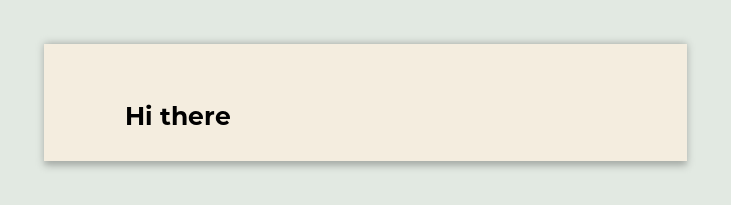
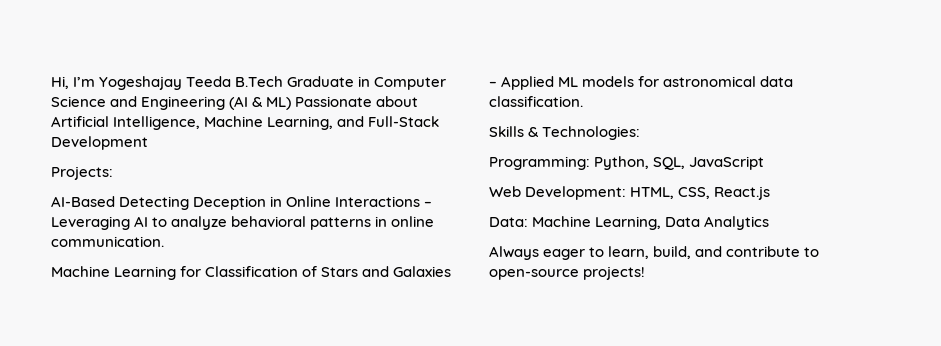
- Hi there
+ Hi, I’m Yogeshajay Teeda B.Tech Graduate in Computer Science and Engineering (AI & ML) Passionate about Artificial Intelligence, Machine Learning, and Full-Stack Development
+ Projects:
+ AI-Based Detecting Deception in Online Interactions – Leveraging AI to analyze behavioral patterns in online communication.
+ Machine Learning for Classification of Stars and Galaxies – Applied ML models for astronomical data classification.
+ Skills & Technologies:
+ Programming: Python, SQL, JavaScript
+ Web Development: HTML, CSS, React.js
+ Data: Machine Learning, Data Analytics
+ Always eager to learn, build, and contribute to open-source projects!

